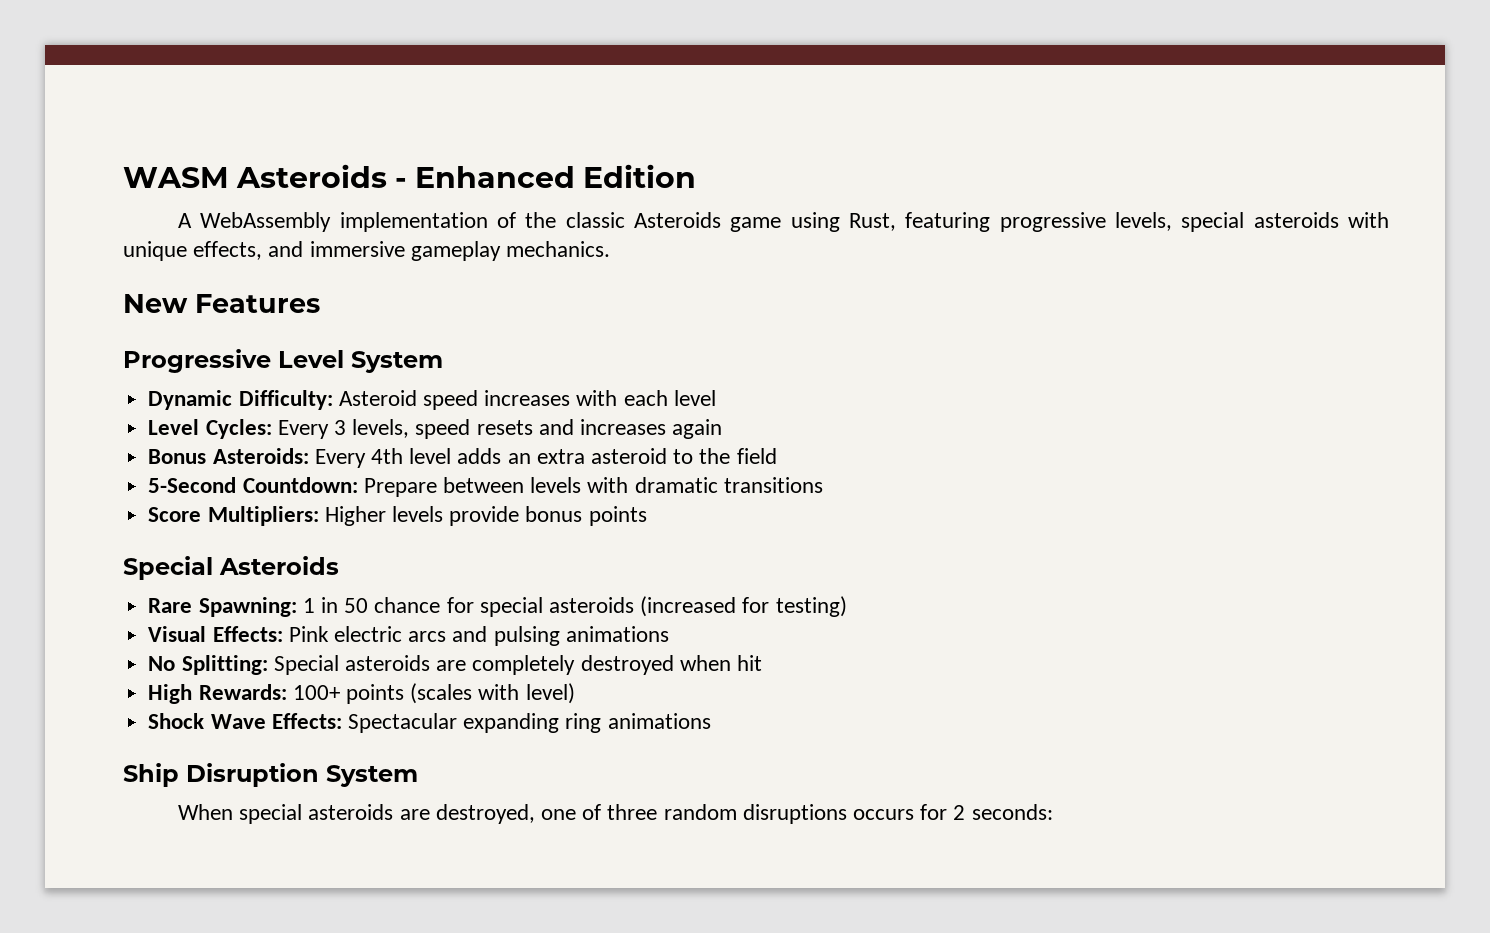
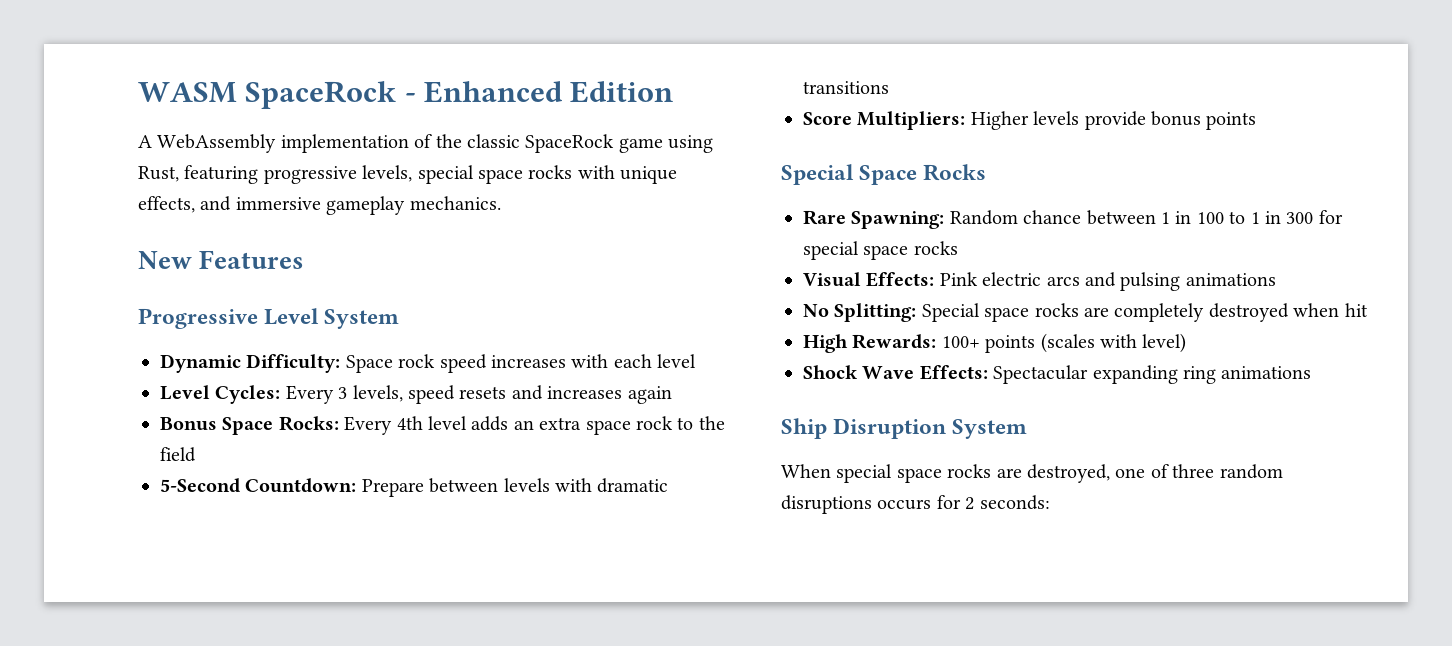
- WASM Asteroids - Enhanced Edition
+ WASM SpaceRock - Enhanced Edition
- A WebAssembly implementation of the classic Asteroids game using Rust, featuring progressive levels, special asteroids with unique effects, and immersive gameplay mechanics.
+ A WebAssembly implementation of the classic SpaceRock game using Rust, featuring progressive levels, special space rocks with unique effects, and immersive gameplay mechanics.
- Dynamic Difficulty: Asteroid speed increases with each level
+ Dynamic Difficulty: Space rock speed increases with each level
- Bonus Asteroids: Every 4th level adds an extra asteroid to the field
+ Bonus Space Rocks: Every 4th level adds an extra space rock to the field
- Special Asteroids
+ Special Space Rocks
- Rare Spawning: 1 in 50 chance for special asteroids (increased for testing)
+ Rare Spawning: Random chance between 1 in 100 to 1 in 300 for special space rocks
- No Splitting: Special asteroids are completely destroyed when hit
+ No Splitting: Special space rocks are completely destroyed when hit
- When special asteroids are destroyed, one of three random disruptions occurs for 2 seconds:
+ When special space rocks are destroyed, one of three random disruptions occurs for 2 seconds:

